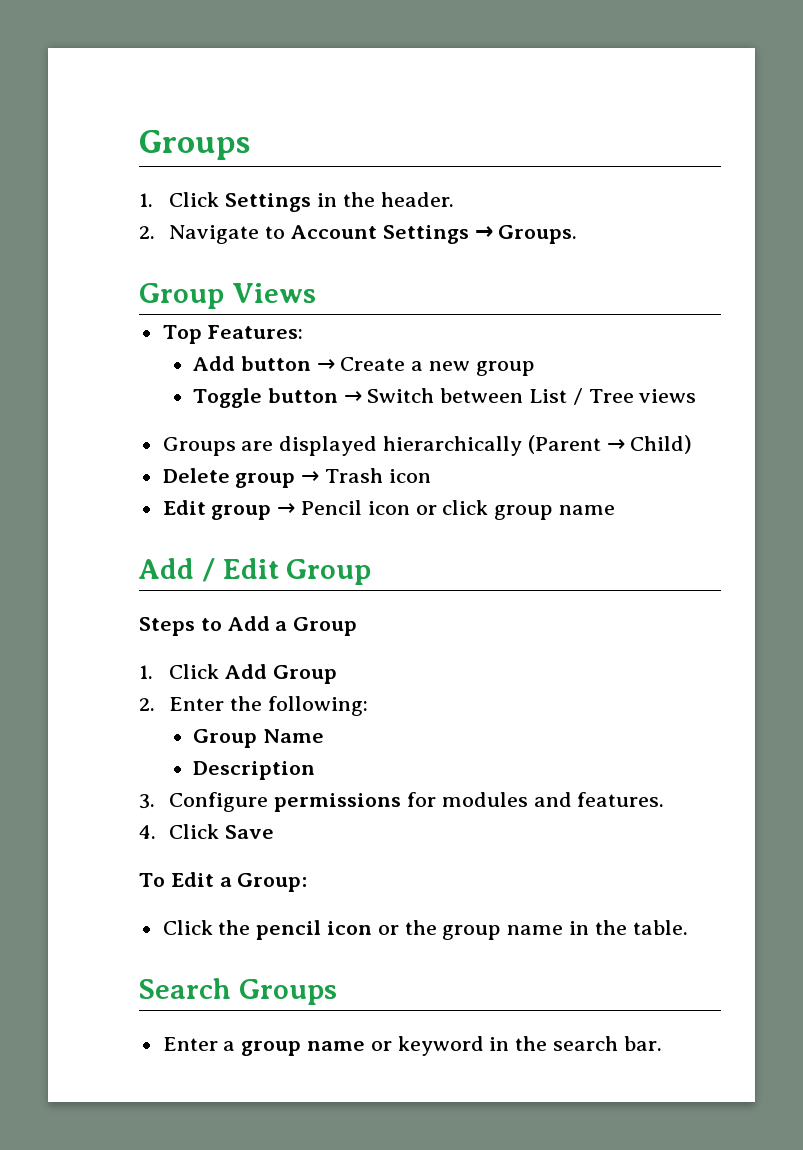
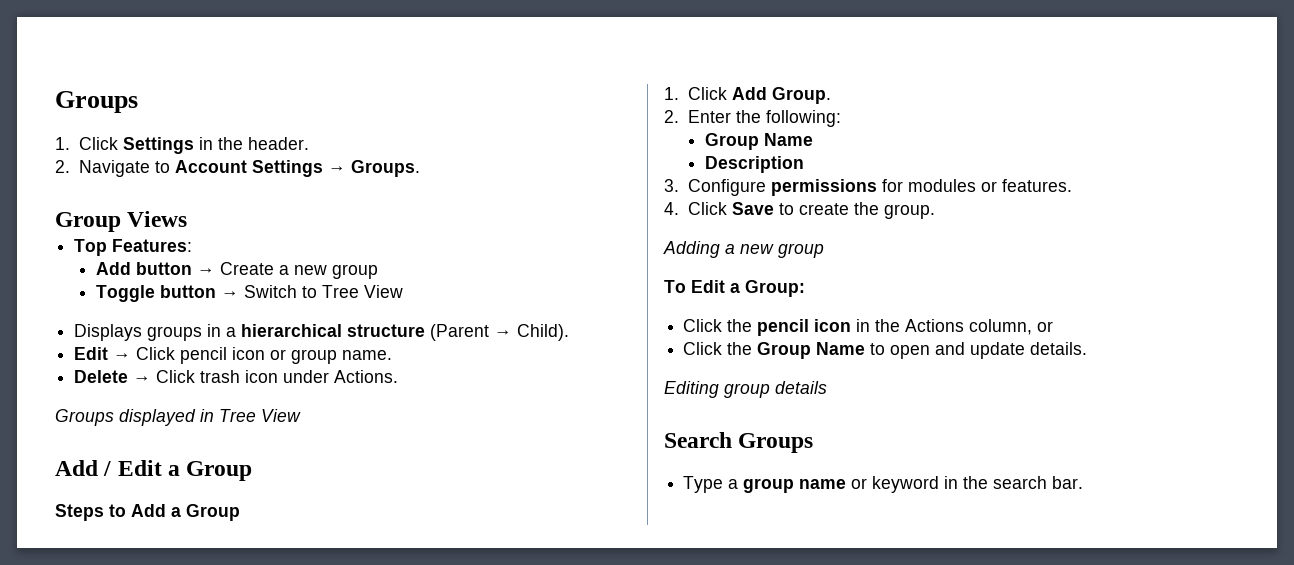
- Toggle button → Switch between List / Tree views
- Groups are displayed hierarchically (Parent → Child)
- Delete group → Trash icon
- Edit group → Pencil icon or click group name
+ Toggle button → Switch to Tree View
+ Displays groups in a hierarchical structure (Parent → Child).
+ Edit → Click pencil icon or group name.
+ Delete → Click trash icon under Actions.
+ Groups displayed in Tree View
- Add / Edit Group
+ Add / Edit a Group
- 1. Click Add Group
+ 1. Click Add Group.
- 3. Configure permissions for modules and features.
+ 3. Configure permissions for modules or features.
- 4. Click Save
+ 4. Click Save to create the group.
+ Adding a new group
- Click the pencil icon or the group name in the table.
+ Click the pencil icon in the Actions column, or
+ Click the Group Name to open and update details.
+ Editing group details
- Enter a group name or keyword in the search bar.
+ Type a group name or keyword in the search bar.

